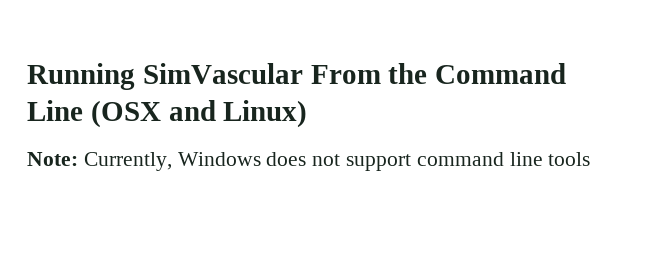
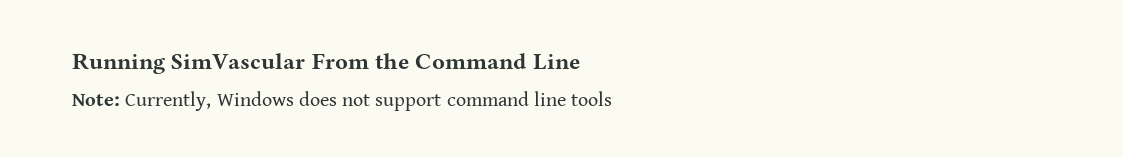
- Running SimVascular From the Command Line (OSX and Linux)
+ Running SimVascular From the Command Line

